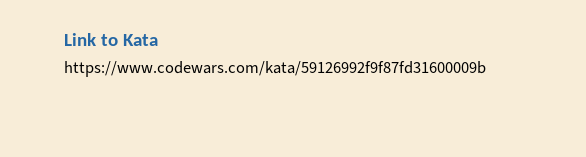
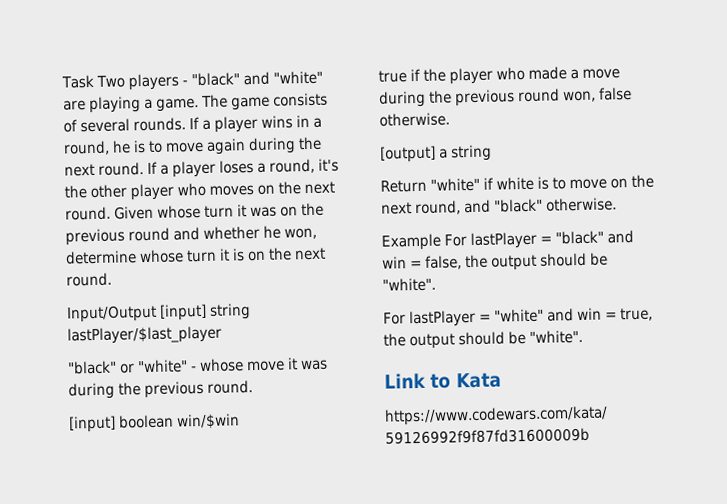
+ Task Two players - "black" and "white" are playing a game. The game consists of several rounds. If a player wins in a round, he is to move again during the next round. If a player loses a round, it's the other player who moves on the next round. Given whose turn it was on the previous round and whether he won, determine whose turn it is on the next round.
+ Input/Output [input] string lastPlayer/$last_player
+ "black" or "white" - whose move it was during the previous round.
+ [input] boolean win/$win
+ true if the player who made a move during the previous round won, false otherwise.
+ [output] a string
+ Return "white" if white is to move on the next round, and "black" otherwise.
+ Example For lastPlayer = "black" and win = false, the output should be "white".
+ For lastPlayer = "white" and win = true, the output should be "white".

